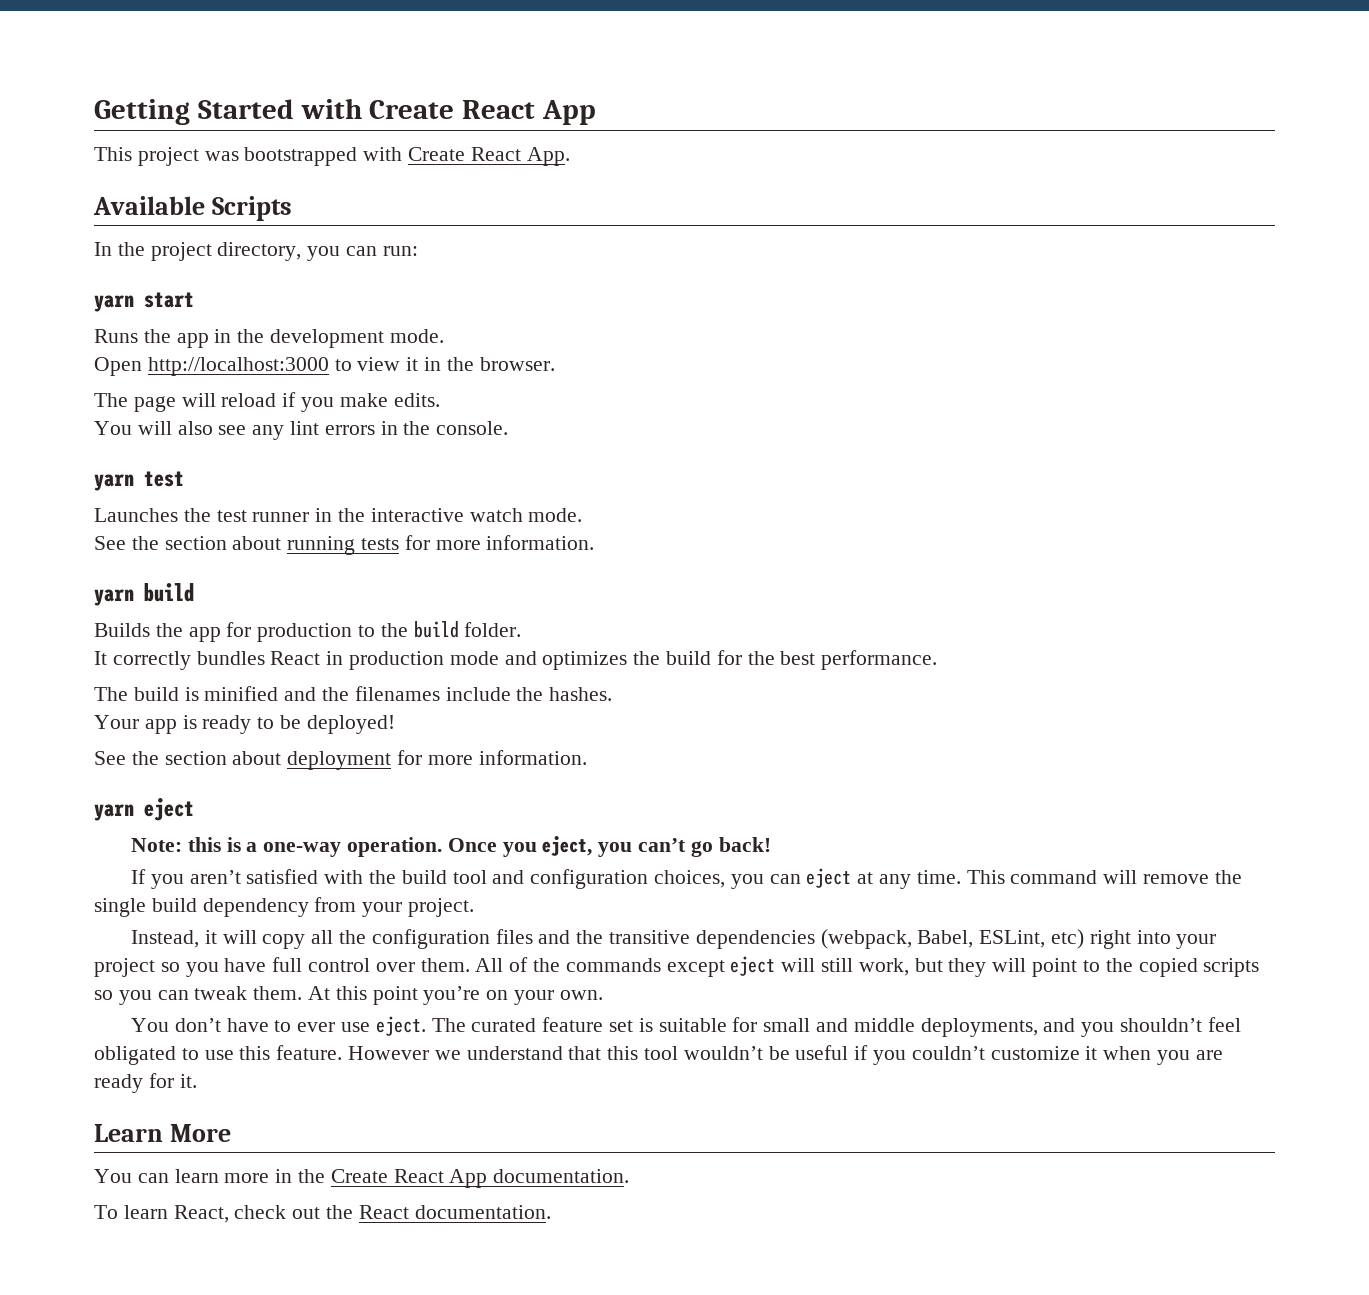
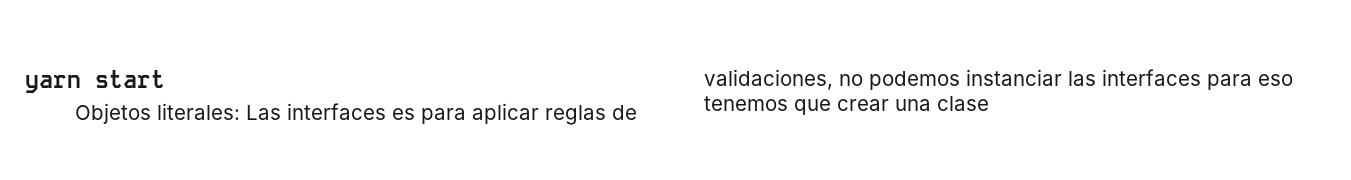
- Getting Started with Create React App
- This project was bootstrapped with Create React App.
- Available Scripts
- In the project directory, you can run:
  yarn start
- Runs the app in the development mode.
- Open http://localhost:3000 to view it in the browser.
- The page will reload if you make edits.
- You will also see any lint errors in the console.
- yarn test
- Launches the test runner in the interactive watch mode.
- See the section about running tests for more information.
- yarn build
- Builds the app for production to the build folder.
- It correctly bundles React in production mode and optimizes the build for the best performance.
- The build is minified and the filenames include the hashes.
- Your app is ready to be deployed!
- See the section about deployment for more information.
- yarn eject
- Note: this is a one-way operation. Once you eject, you can’t go back!
- If you aren’t satisfied with the build tool and configuration choices, you can eject at any time. This command will remove the single build dependency from your project.
- Instead, it will copy all the configuration files and the transitive dependencies (webpack, Babel, ESLint, etc) right into your project so you have full control over them. All of the commands except eject will still work, but they will point to the copied scripts so you can tweak them. At this point you’re on your own.
- You don’t have to ever use eject. The curated feature set is suitable for small and middle deployments, and you shouldn’t feel obligated to use this feature. However we understand that this tool wouldn’t be useful if you couldn’t customize it when you are ready for it.
- Learn More
- You can learn more in the Create React App documentation.
- To learn React, check out the React documentation.
+ Objetos literales: Las interfaces es para aplicar reglas de validaciones, no podemos instanciar las interfaces para eso tenemos que crear una clase

